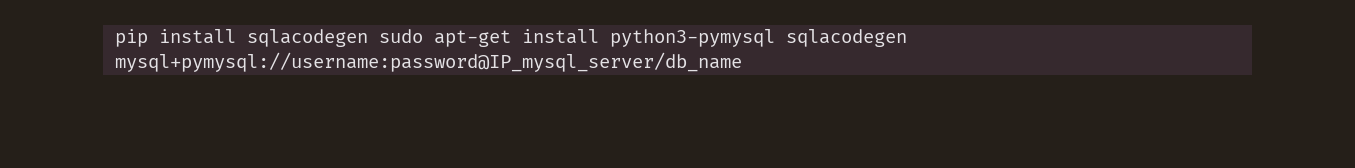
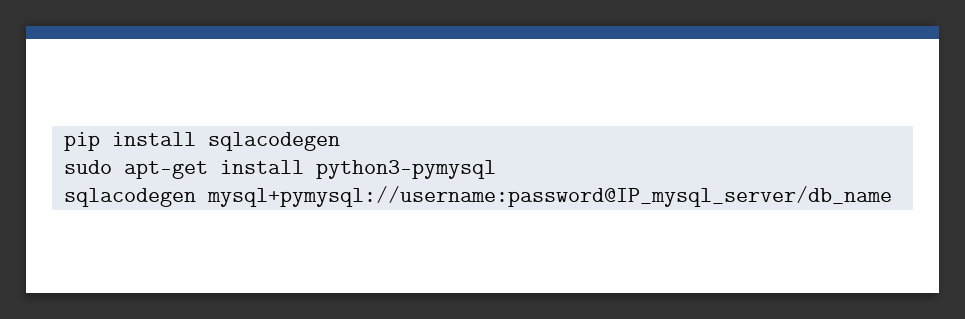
- pip install sqlacodegen sudo apt-get install python3-pymysql sqlacodegen mysql+pymysql://username:password@IP_mysql_server/db_name
+ pip install sqlacodegen
+ sudo apt-get install python3-pymysql
+ sqlacodegen mysql+pymysql://username:password@IP_mysql_server/db_name

